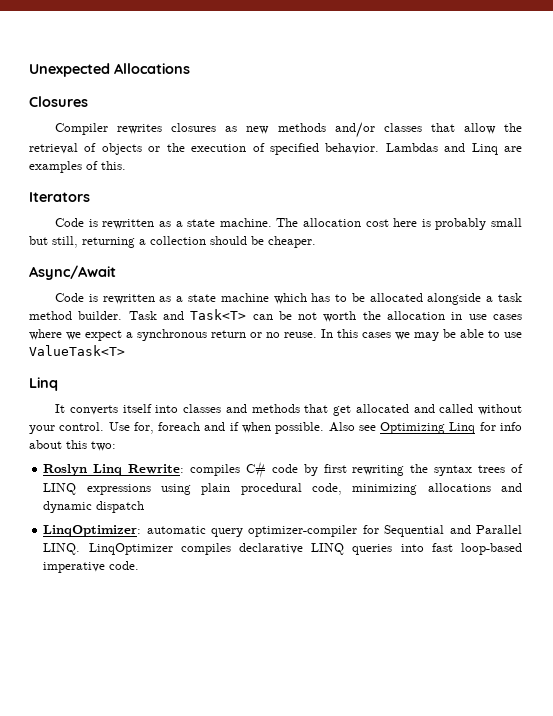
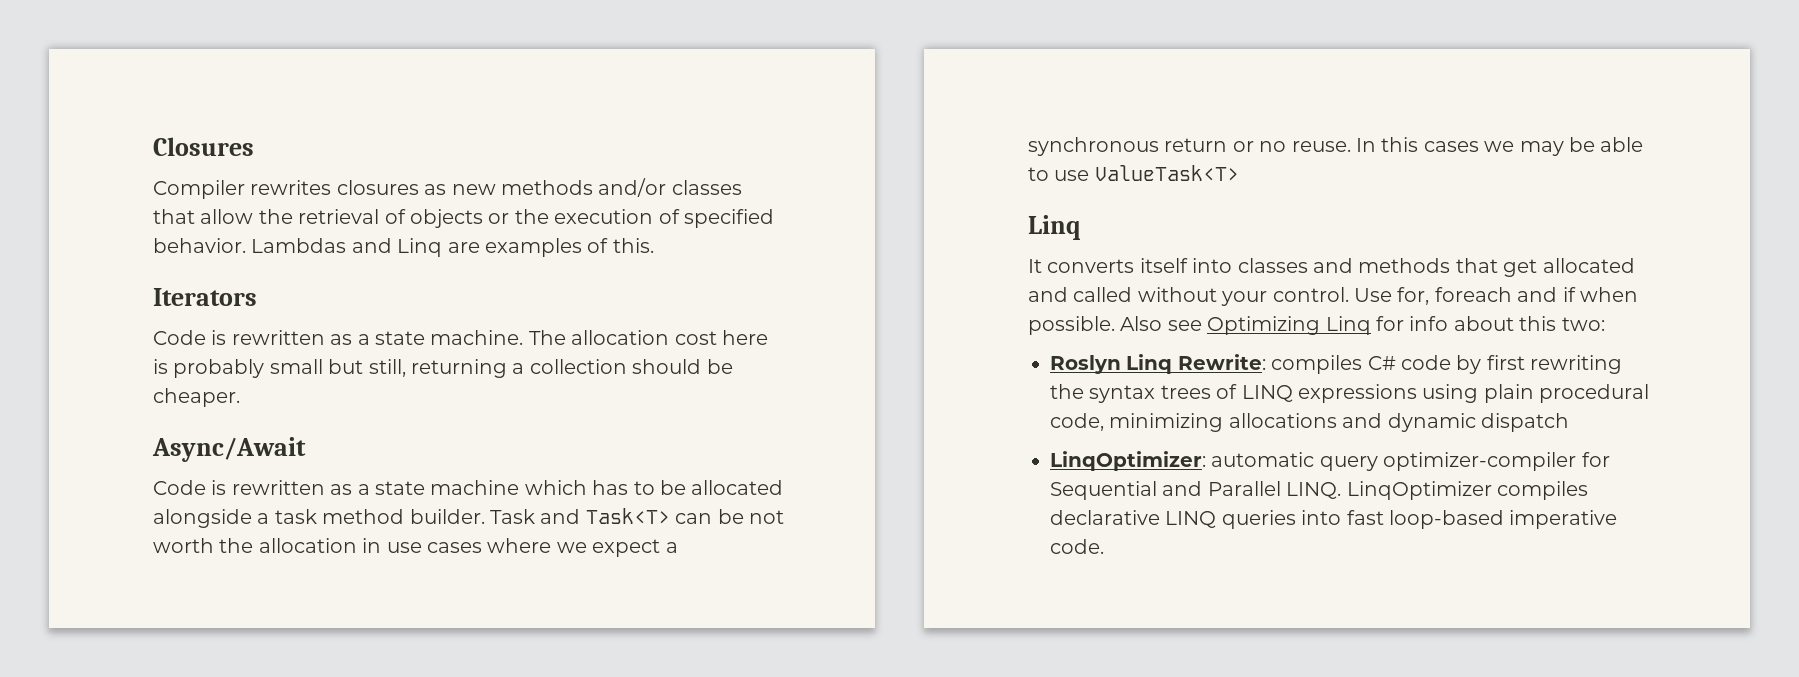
- Unexpected Allocations

